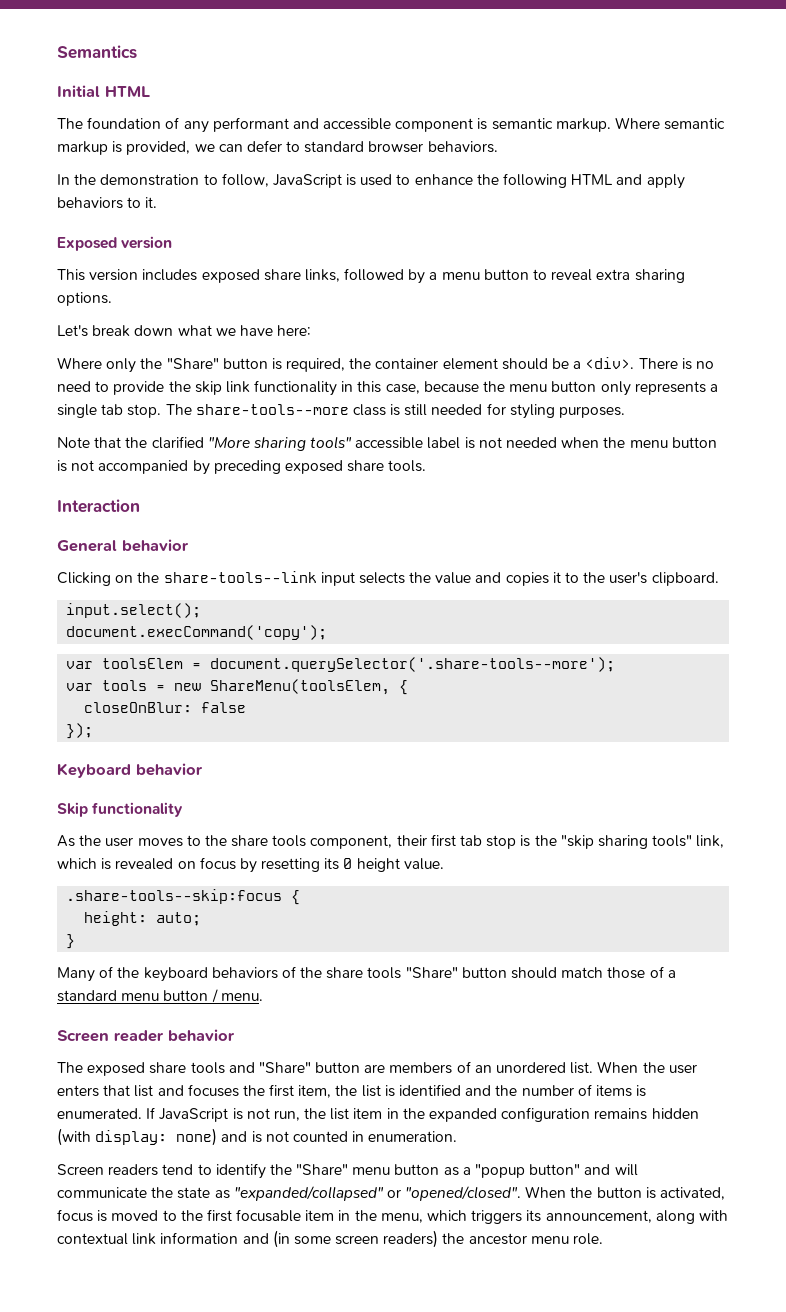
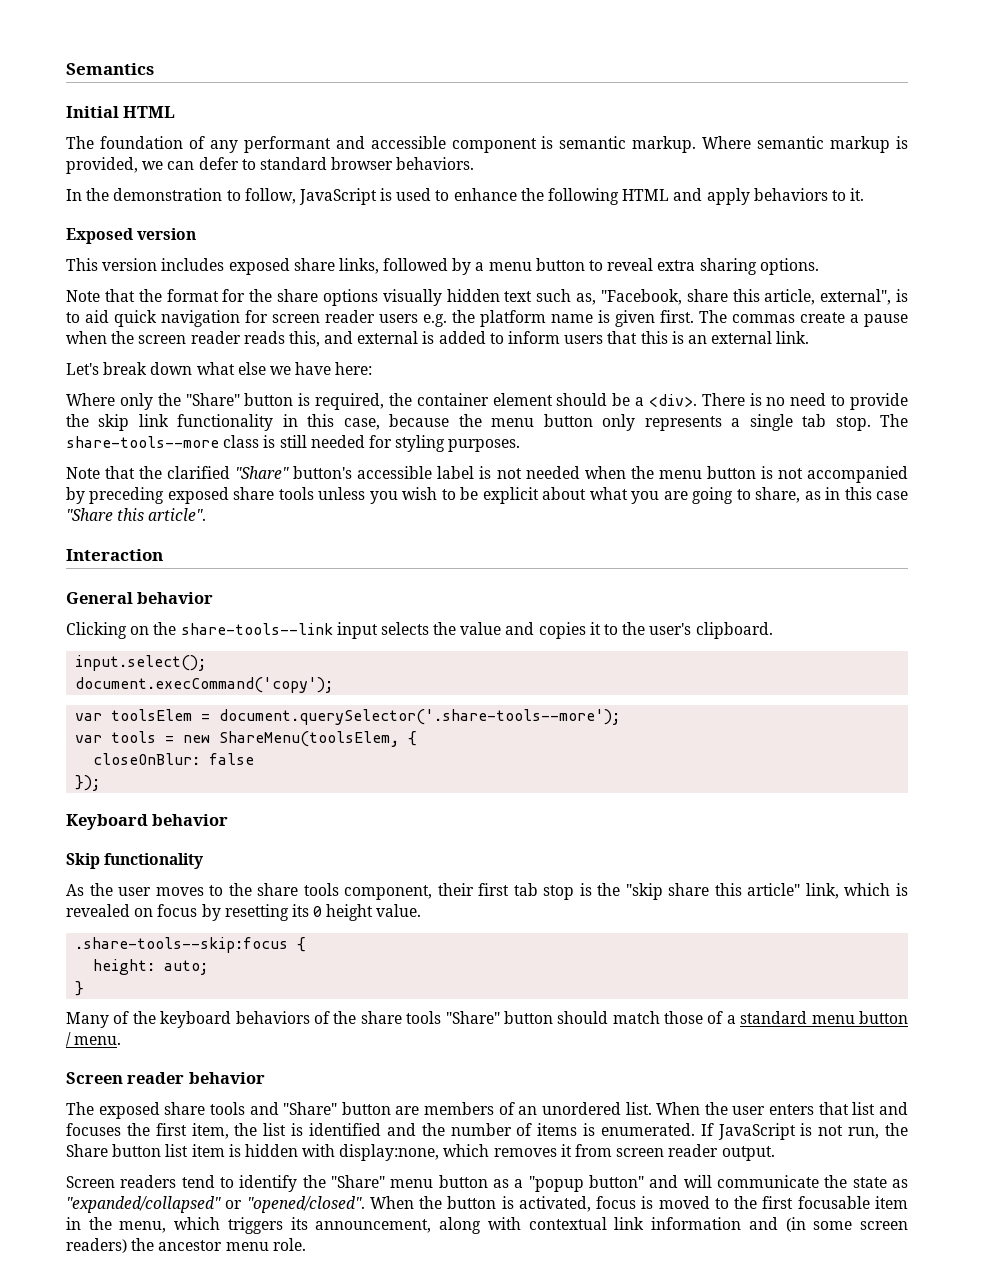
+ Note that the format for the share options visually hidden text such as, "Facebook, share this article, external", is to aid quick navigation for screen reader users e.g. the platform name is given first. The commas create a pause when the screen reader reads this, and external is added to inform users that this is an external link.
- Let's break down what we have here:
+ Let's break down what else we have here:
- Note that the clarified "More sharing tools" accessible label is not needed when the menu button is not accompanied by preceding exposed share tools.
+ Note that the clarified "Share" button's accessible label is not needed when the menu button is not accompanied by preceding exposed share tools unless you wish to be explicit about what you are going to share, as in this case "Share this article".
- As the user moves to the share tools component, their first tab stop is the "skip sharing tools" link, which is revealed on focus by resetting its 0 height value.
+ As the user moves to the share tools component, their first tab stop is the "skip share this article" link, which is revealed on focus by resetting its 0 height value.
- If JavaScript is not run, the list item in the expanded configuration remains hidden (with display: none) and is not counted in enumeration.
+ If JavaScript is not run, the Share button list item is hidden with display:none, which removes it from screen reader output.

